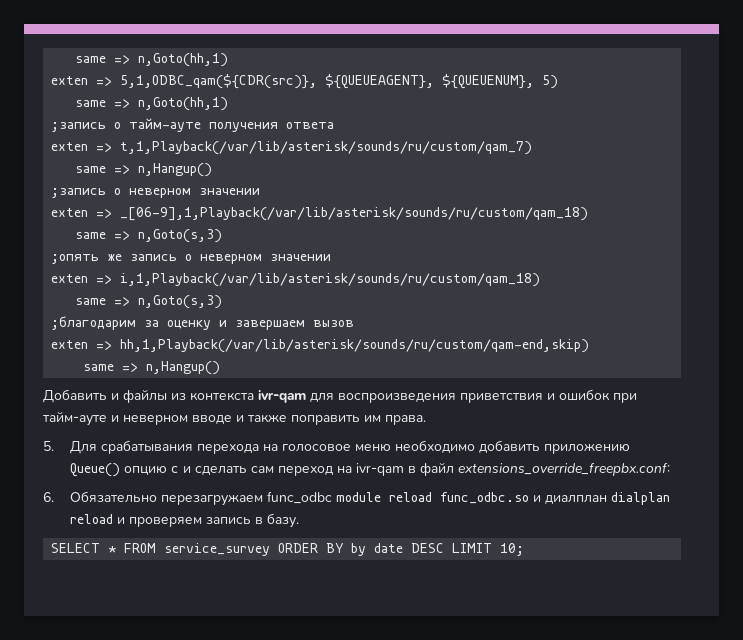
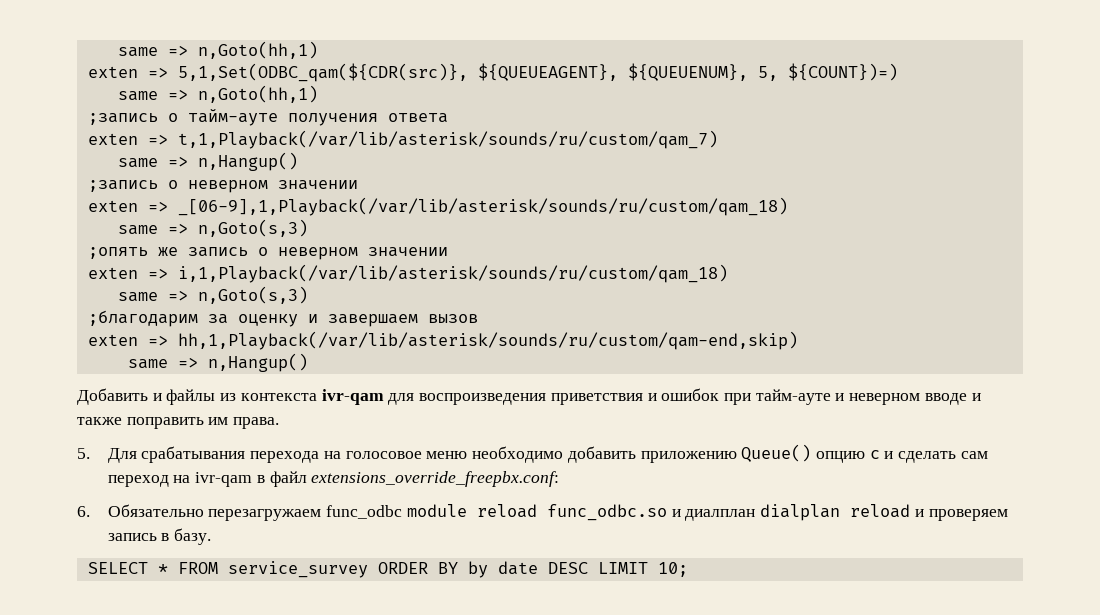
- exten => 5,1,ODBC_qam(${CDR(src)}, ${QUEUEAGENT}, ${QUEUENUM}, 5)
+ exten => 5,1,Set(ODBC_qam(${CDR(src)}, ${QUEUEAGENT}, ${QUEUENUM}, 5, ${COUNT})=)

